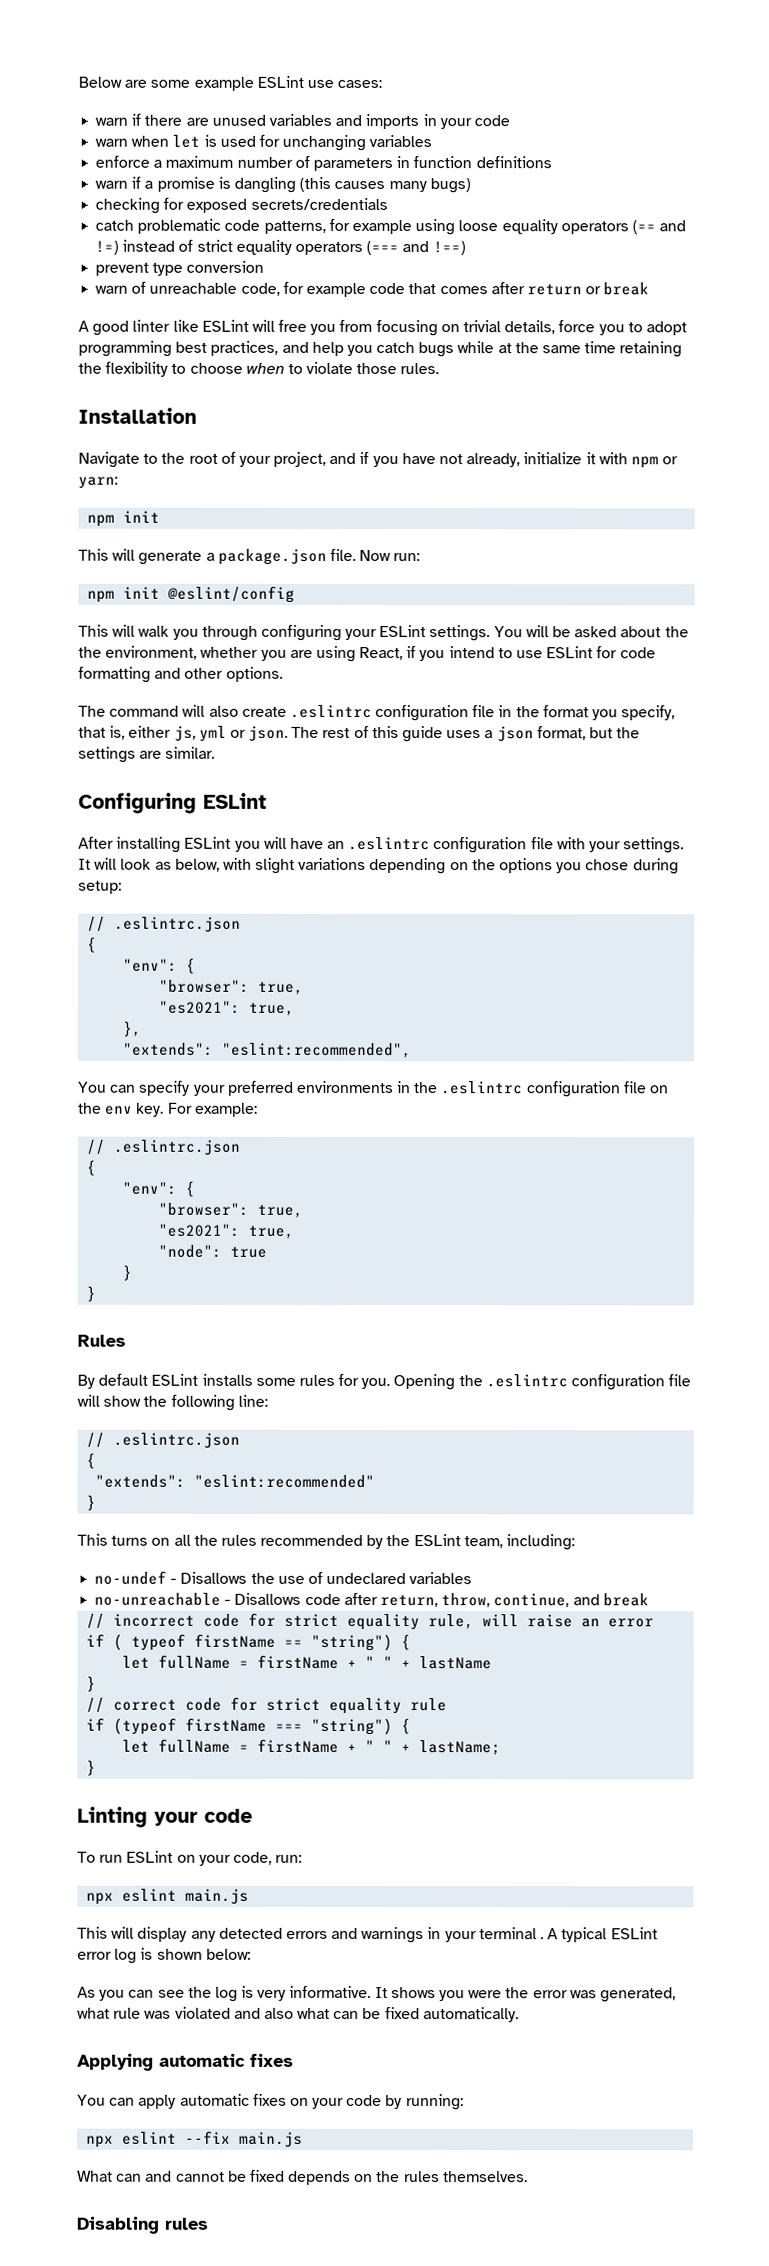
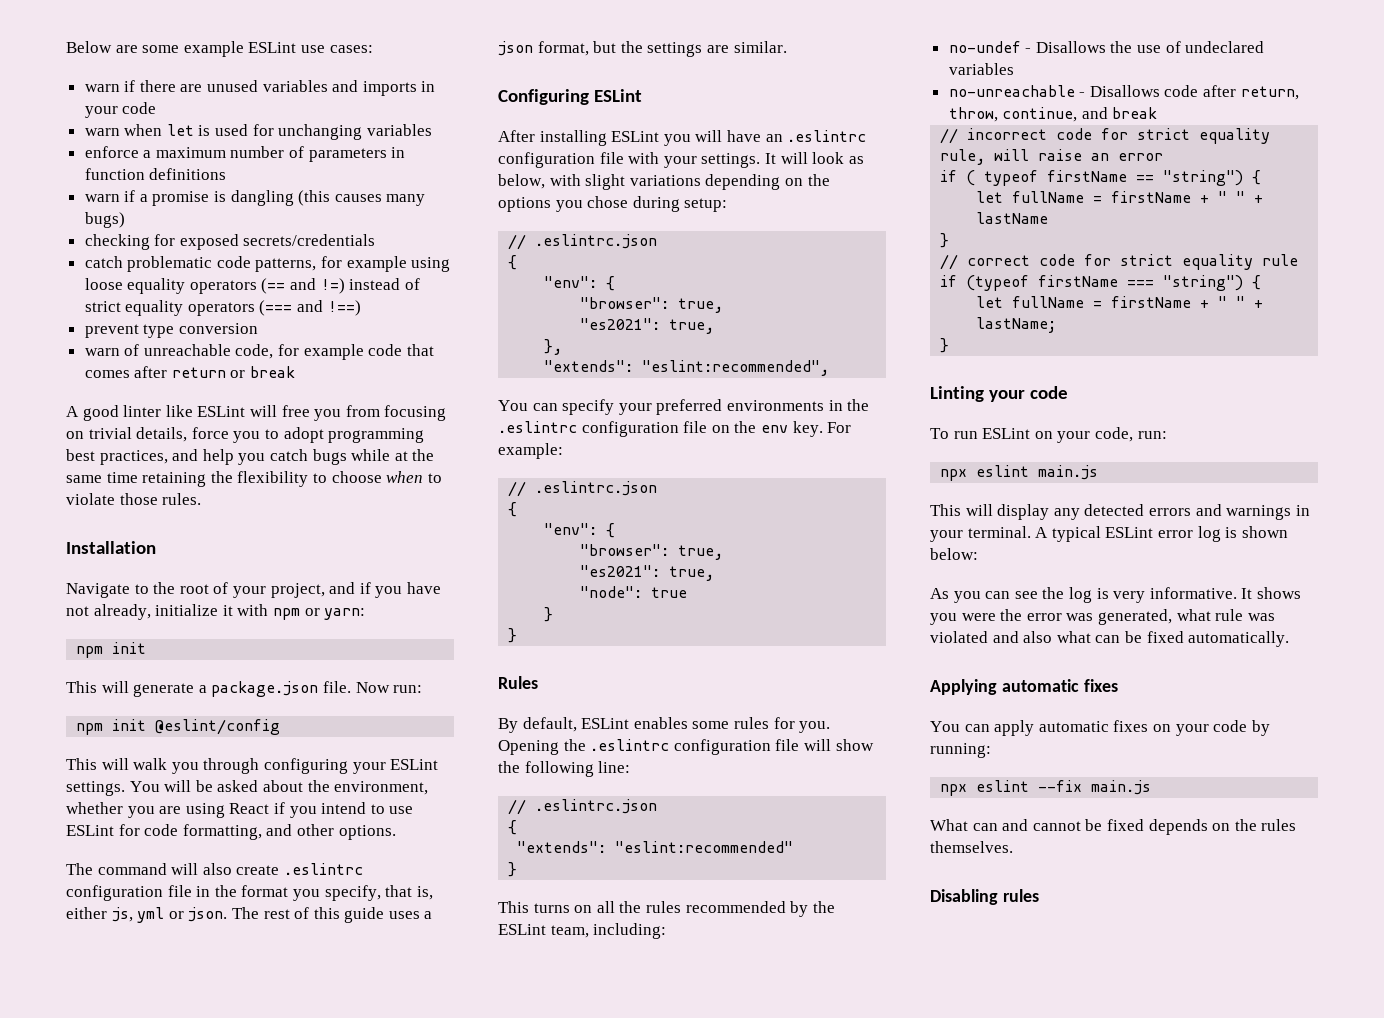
- You will be asked about the the environment, whether you are using React, if you intend to use ESLint for code formatting and other options.
+ You will be asked about the environment, whether you are using React if you intend to use ESLint for code formatting, and other options.
- By default ESLint installs some rules for you.
+ By default, ESLint enables some rules for you.
- This will display any detected errors and warnings in your terminal .
+ This will display any detected errors and warnings in your terminal.

